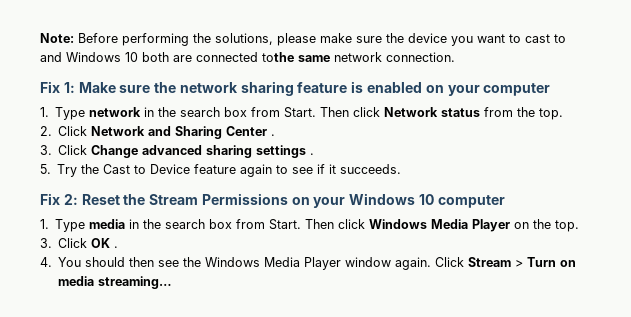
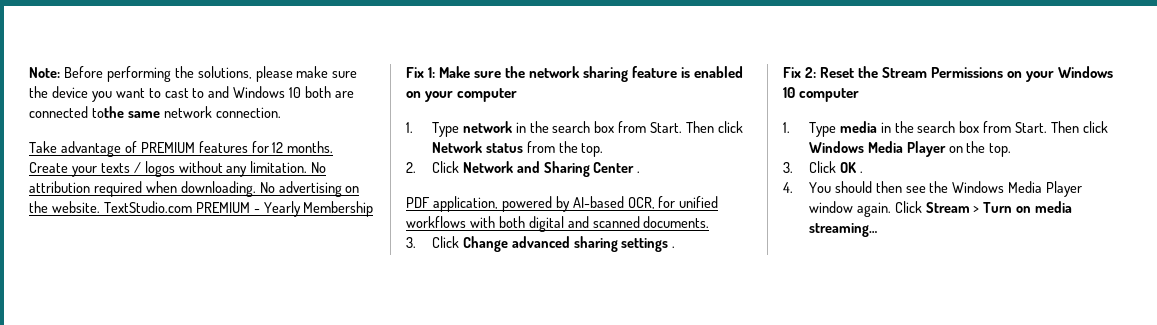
+ Take advantage of PREMIUM features for 12 months. Create your texts / logos without any limitation. No attribution required when downloading. No advertising on the website. TextStudio.com PREMIUM - Yearly Membership
+ PDF application, powered by AI-based OCR, for unified workflows with both digital and scanned documents.
- 5. Try the Cast to Device feature again to see if it succeeds.

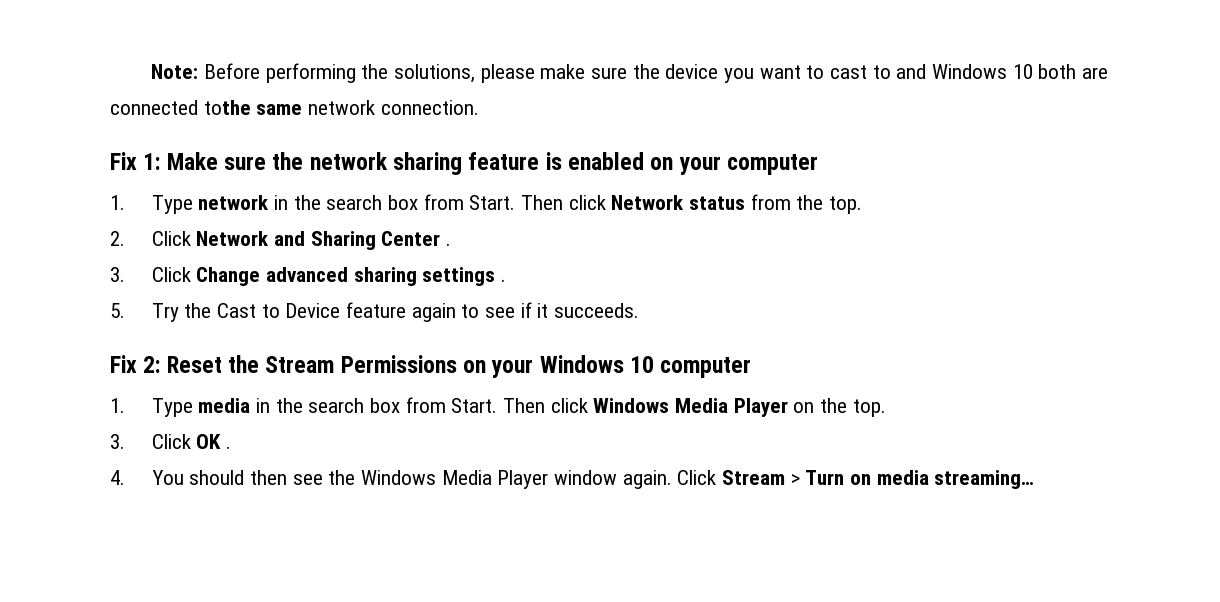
- Take advantage of PREMIUM features for 12 months. Create your texts / logos without any limitation. No attribution required when downloading. No advertising on the website. TextStudio.com PREMIUM - Yearly Membership
- PDF application, powered by AI-based OCR, for unified workflows with both digital and scanned documents.
+ 5. Try the Cast to Device feature again to see if it succeeds.

